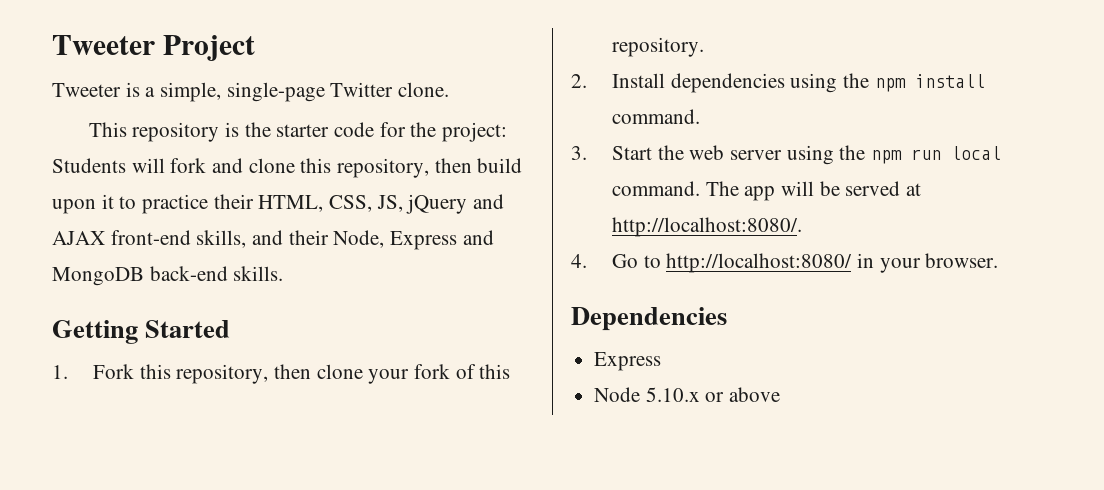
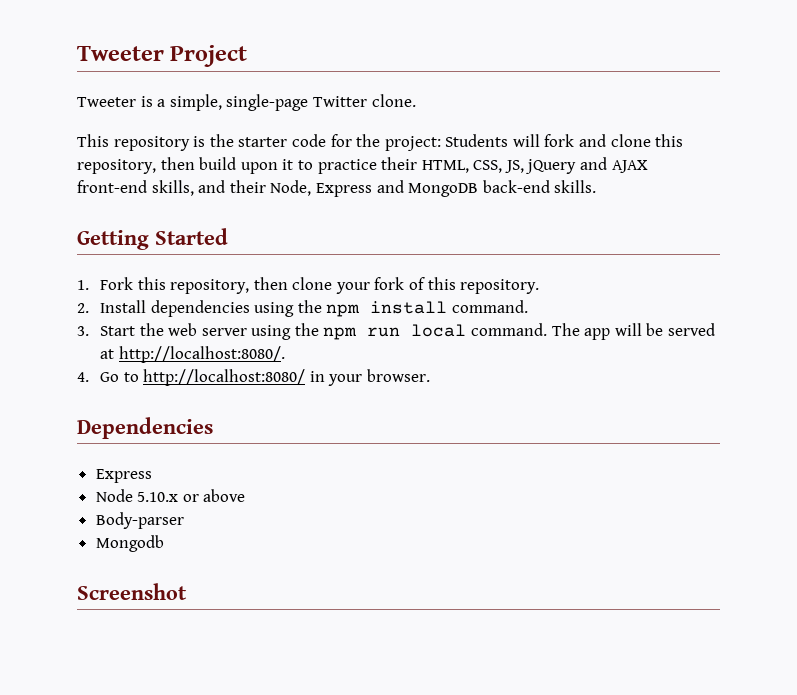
+ Body-parser
+ Mongodb
+ Screenshot

